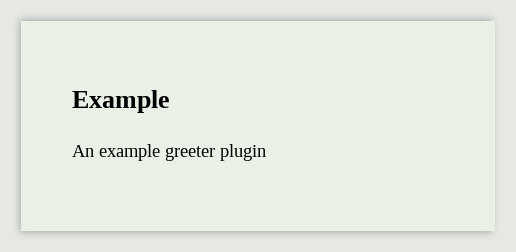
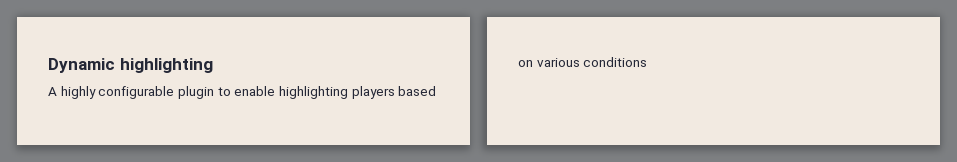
- Example
- An example greeter plugin
+ Dynamic highlighting
+ A highly configurable plugin to enable highlighting players based on various conditions

